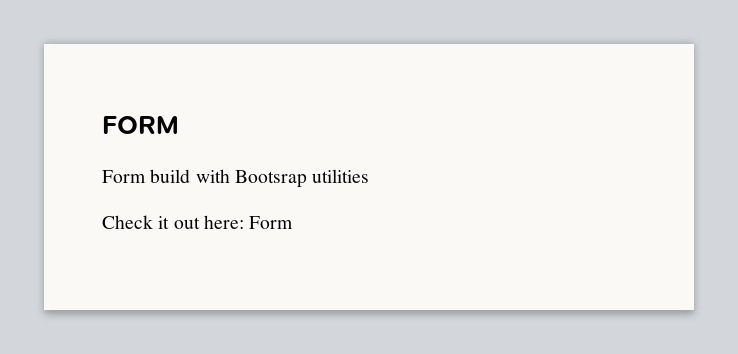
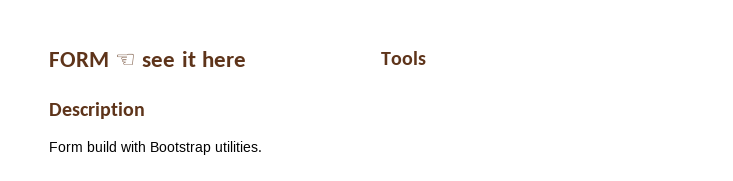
- FORM
- Form build with Bootsrap utilities
- Check it out here: Form
+ FORM ☜ see it here
+ Description
+ Form build with Bootstrap utilities.
+ Tools

